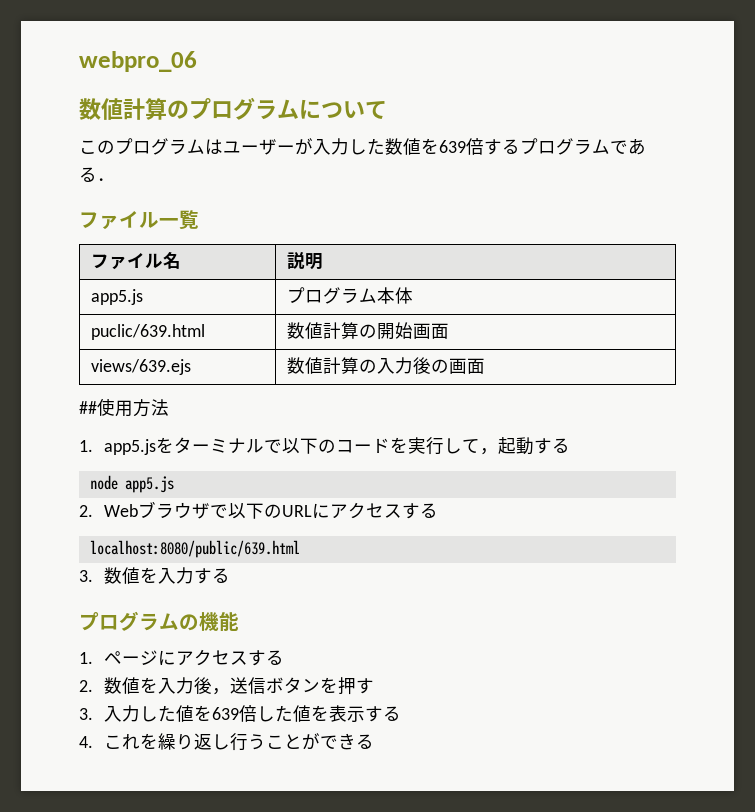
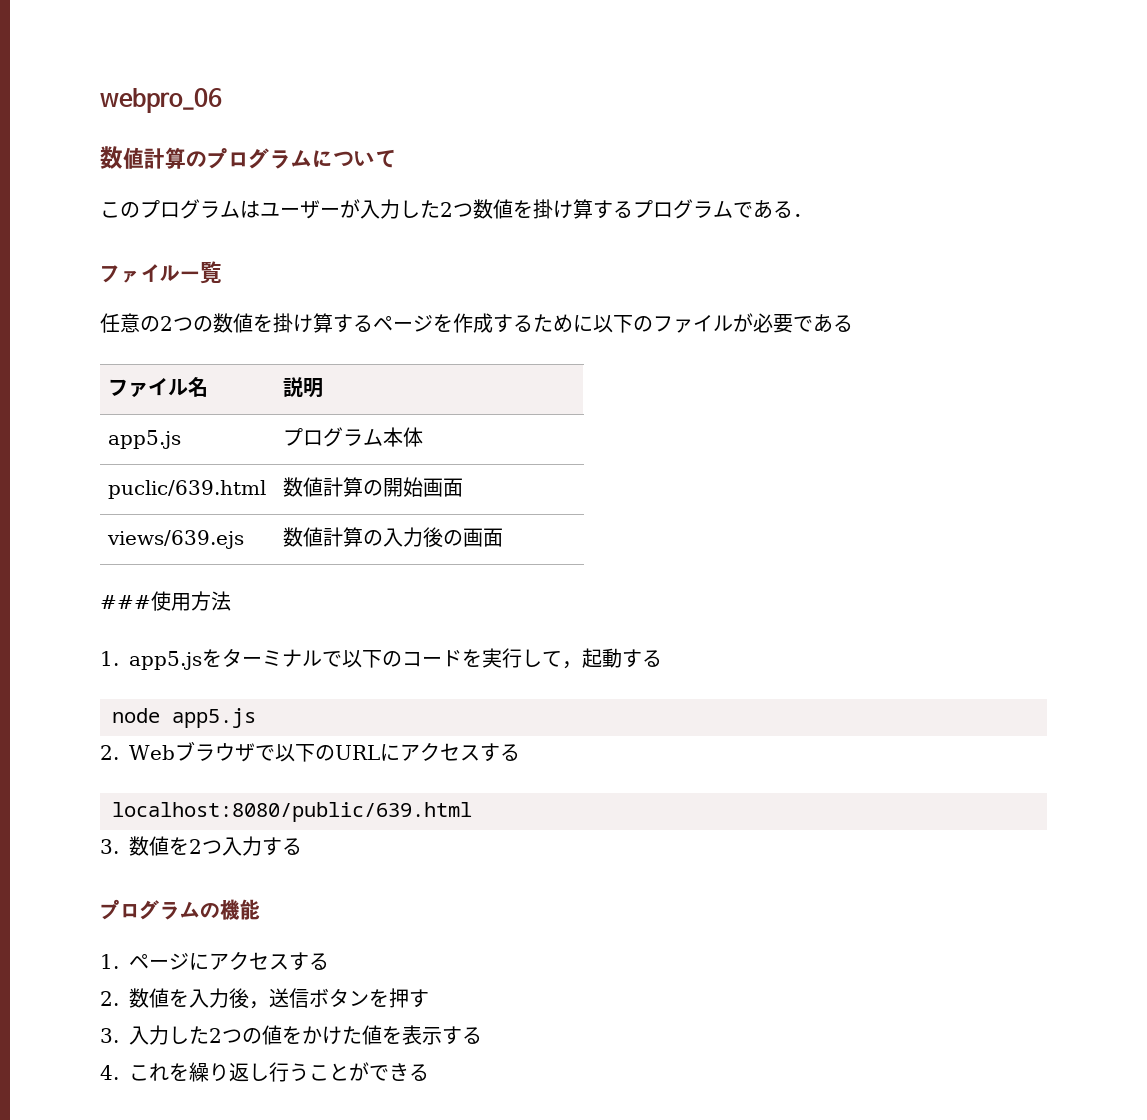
- このプログラムはユーザーが入力した数値を639倍するプログラムである．
+ このプログラムはユーザーが入力した2つ数値を掛け算するプログラムである．
+ 任意の2つの数値を掛け算するページを作成するために以下のファイルが必要である
- ##使用方法
+ ###使用方法
- 3.数値を入力する
+ 3.数値を2つ入力する
- 3.入力した値を639倍した値を表示する
+ 3.入力した2つの値をかけた値を表示する

